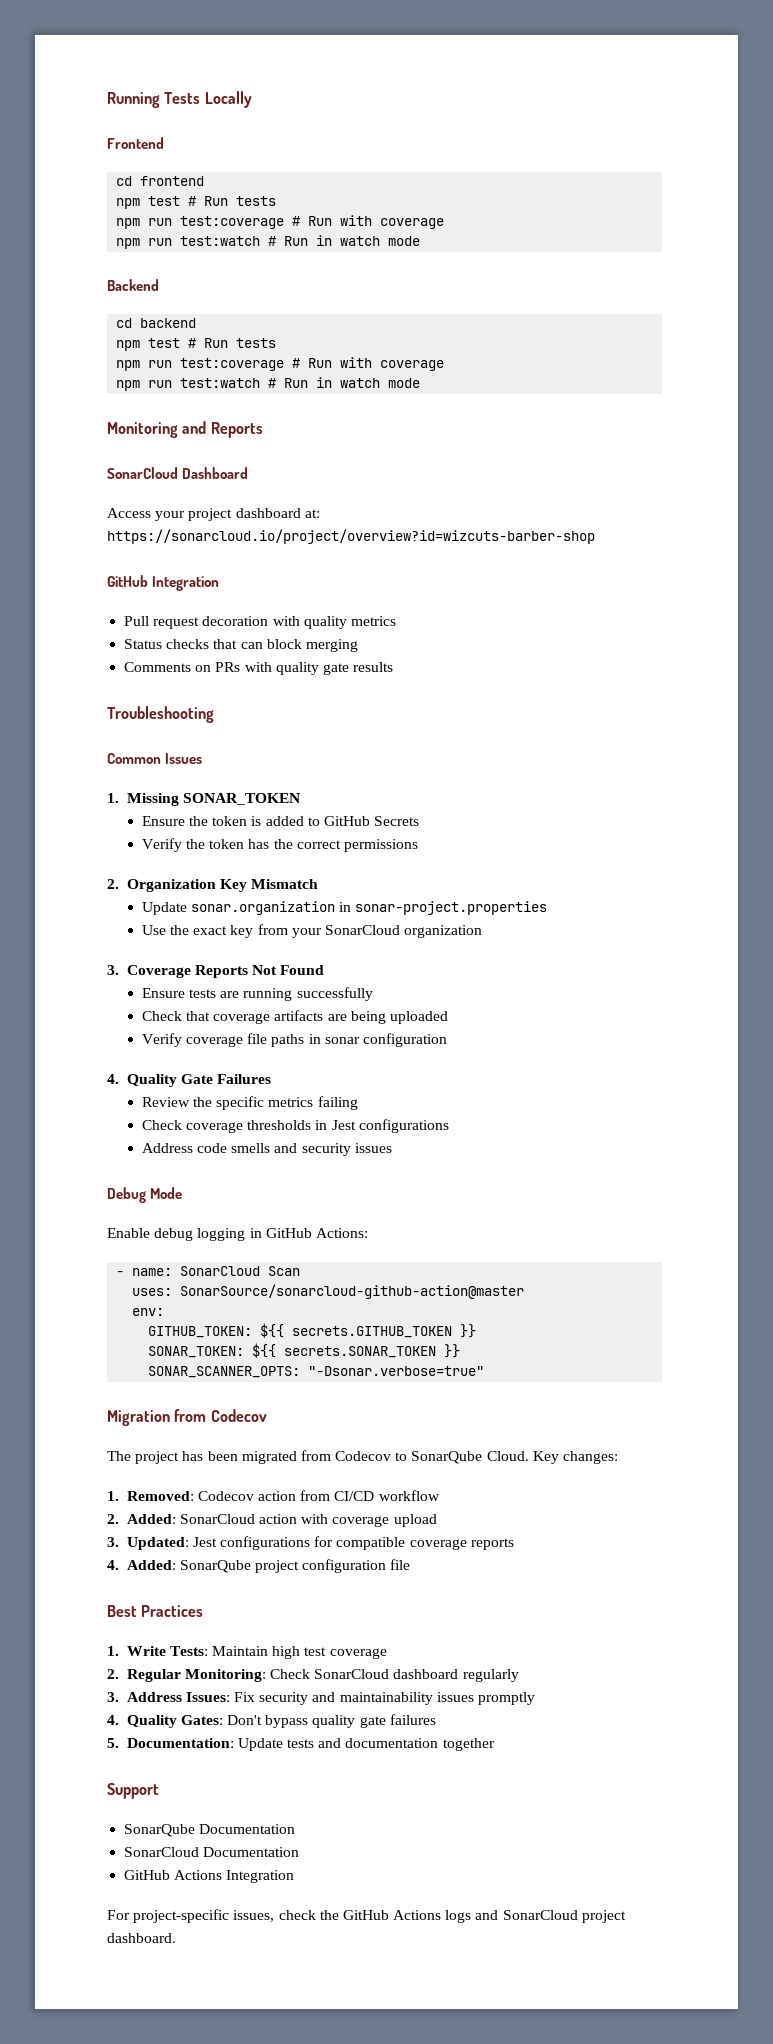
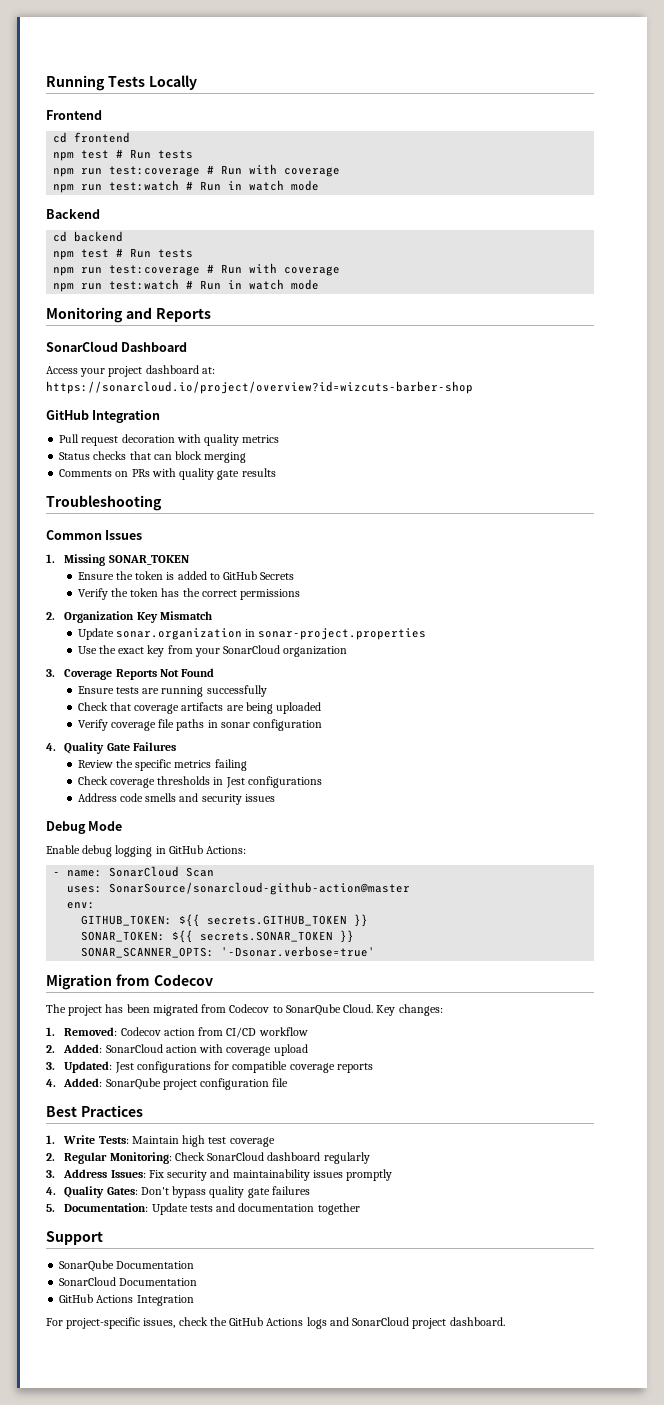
- SONAR_SCANNER_OPTS: "-Dsonar.verbose=true"
+ SONAR_SCANNER_OPTS: '-Dsonar.verbose=true'

